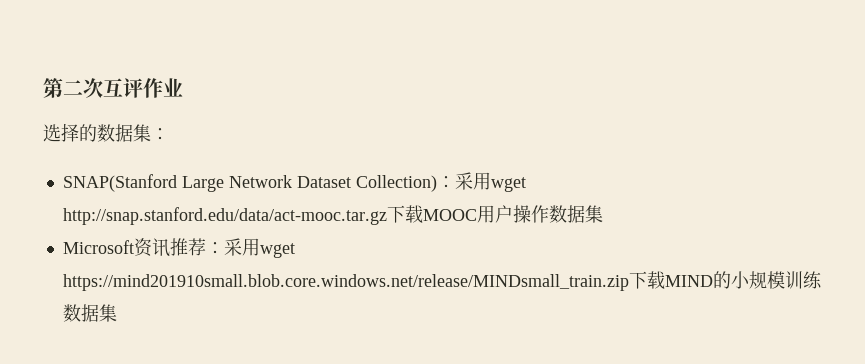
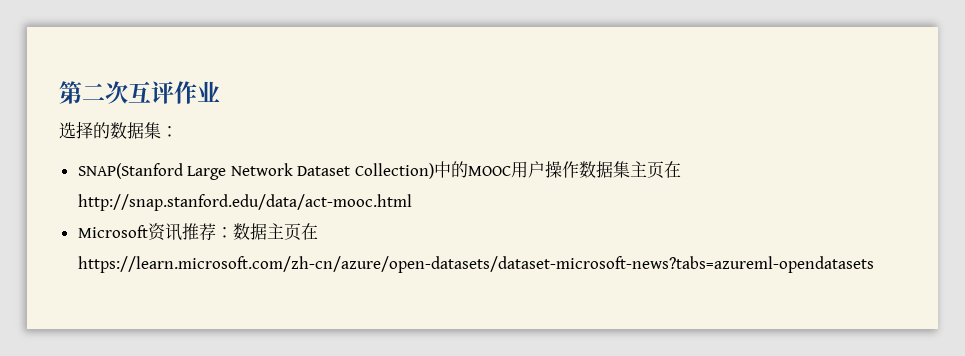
- SNAP(Stanford Large Network Dataset Collection)：采用wget http://snap.stanford.edu/data/act-mooc.tar.gz下载MOOC用户操作数据集
+ SNAP(Stanford Large Network Dataset Collection)中的MOOC用户操作数据集主页在http://snap.stanford.edu/data/act-mooc.html
- Microsoft资讯推荐：采用wget https://mind201910small.blob.core.windows.net/release/MINDsmall_train.zip下载MIND的小规模训练数据集
+ Microsoft资讯推荐：数据主页在https://learn.microsoft.com/zh-cn/azure/open-datasets/dataset-microsoft-news?tabs=azureml-opendatasets

